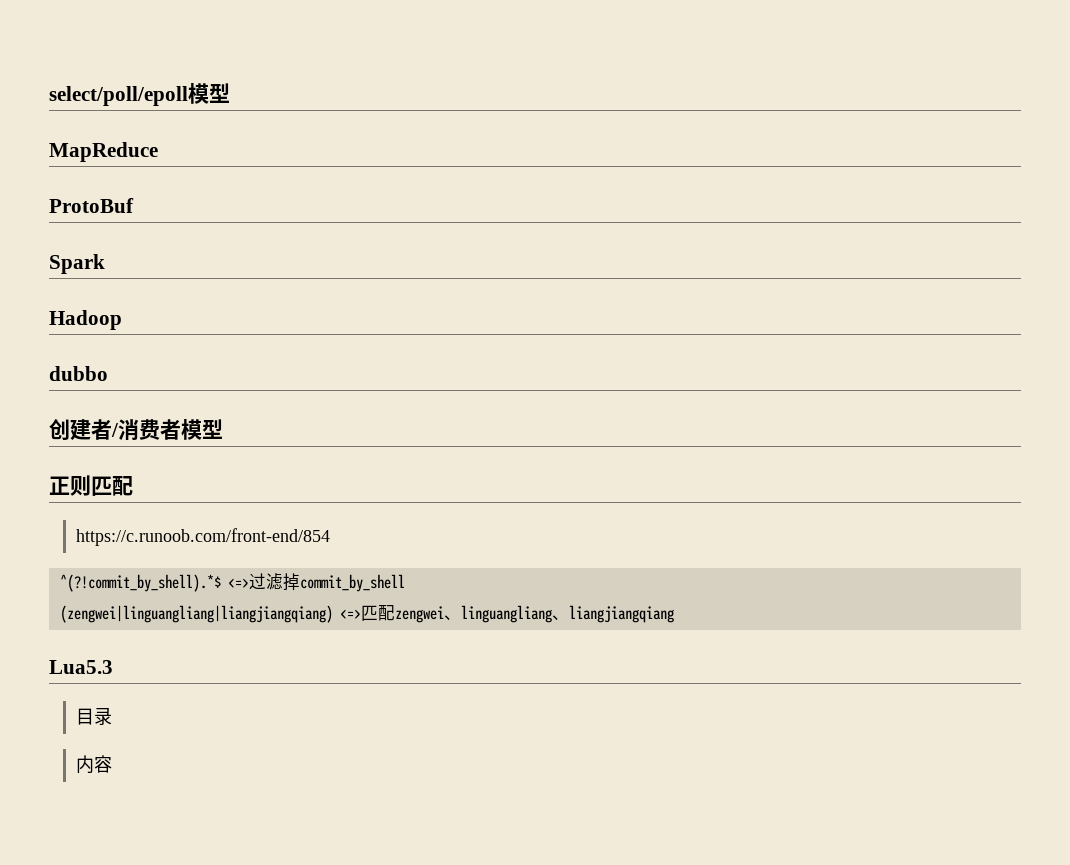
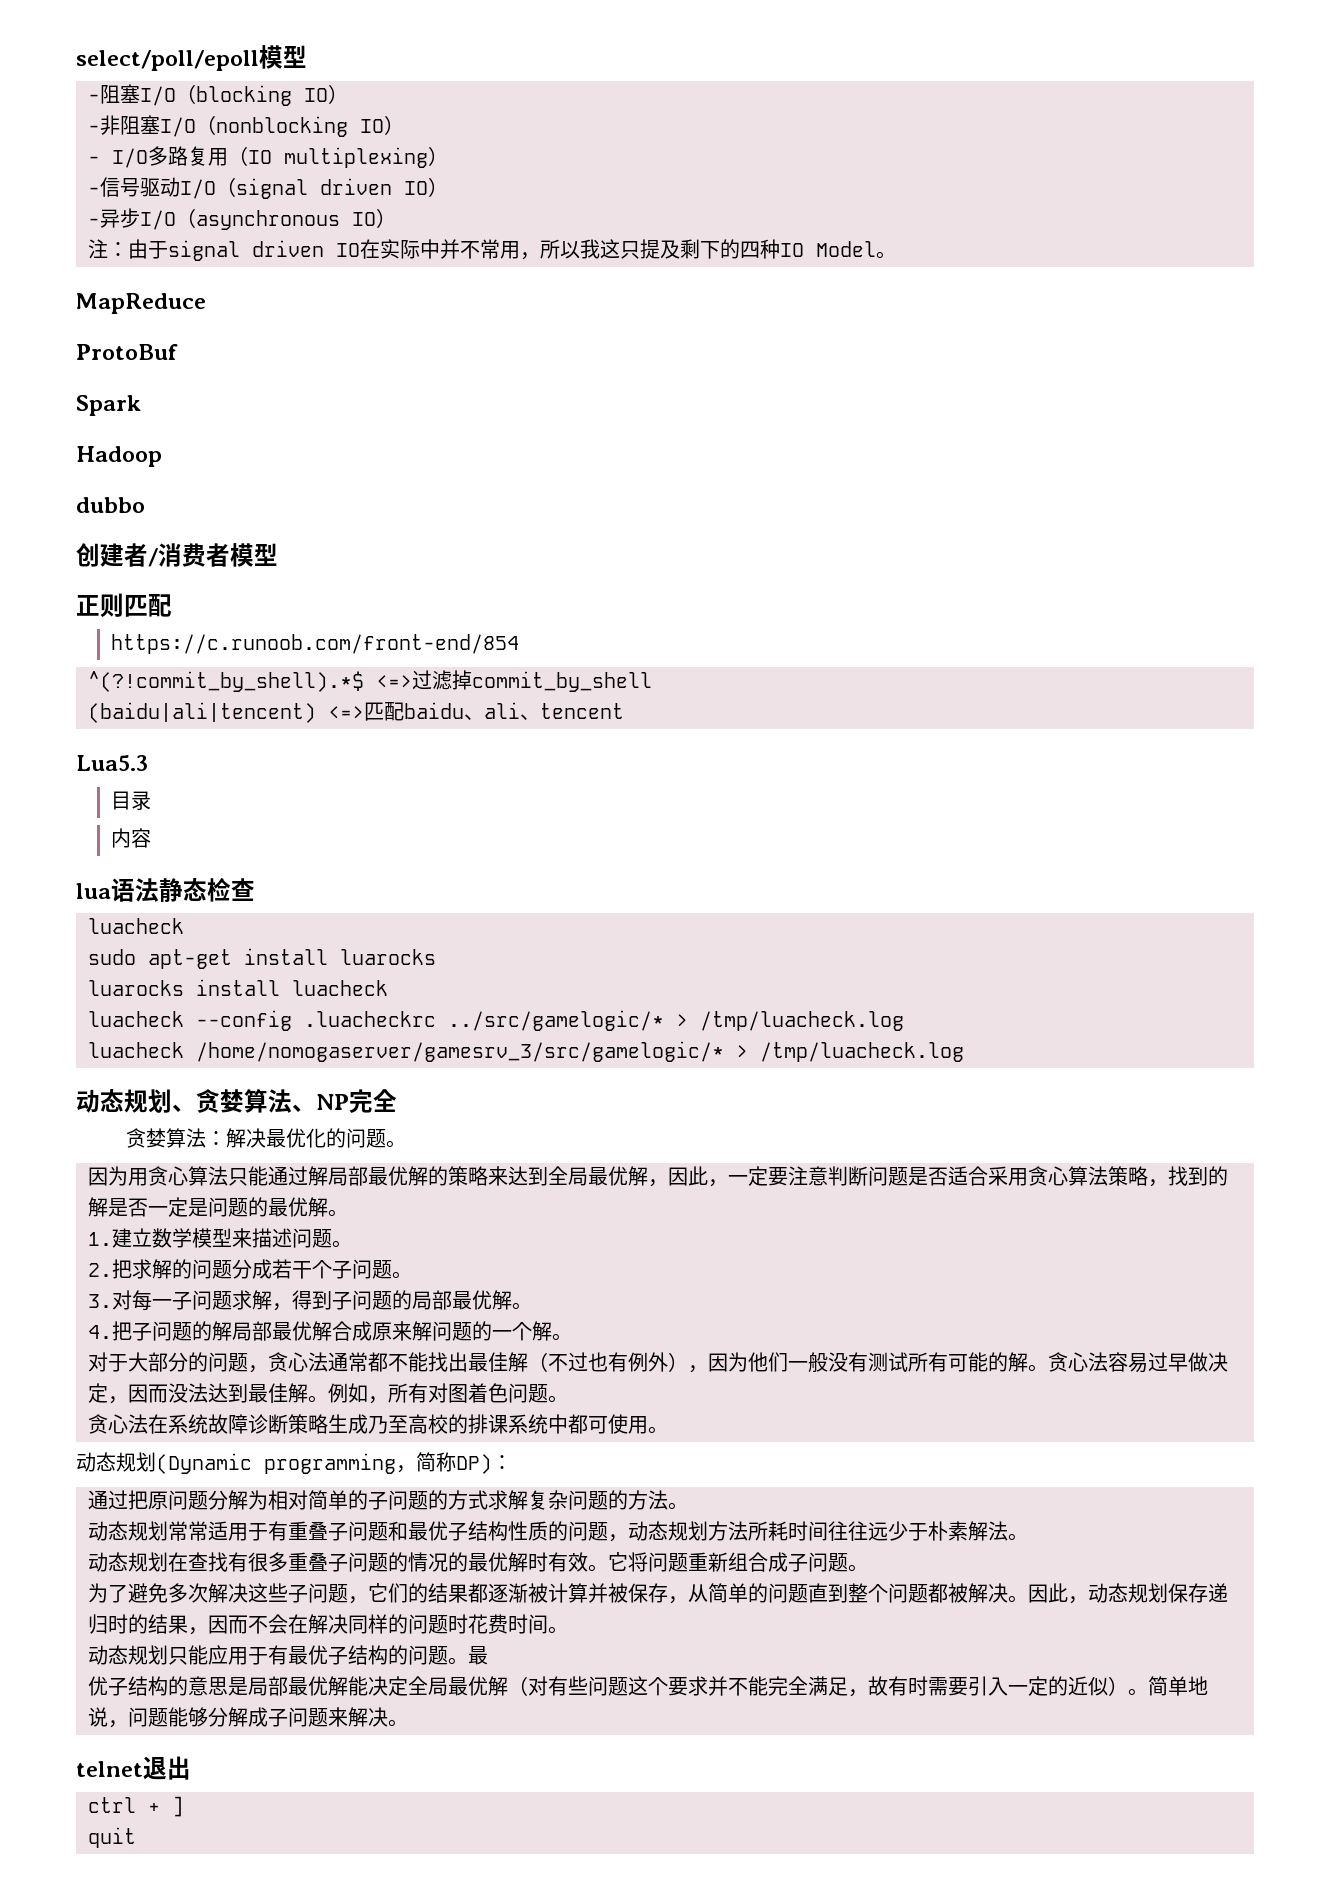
+ -阻塞I/O（blocking IO）
+ -非阻塞I/O（nonblocking IO）
+ - I/O多路复用（IO multiplexing）
+ -信号驱动I/O（signal driven IO）
+ -异步I/O（asynchronous IO）
+ 注：由于signal driven IO在实际中并不常用，所以我这只提及剩下的四种IO Model。
- (zengwei|linguangliang|liangjiangqiang) <=>匹配zengwei、linguangliang、liangjiangqiang
+ (baidu|ali|tencent) <=>匹配baidu、ali、tencent
+ lua语法静态检查
+ luacheck
+ sudo apt-get install luarocks
+ luarocks install luacheck
+ luacheck --config .luacheckrc ../src/gamelogic/* > /tmp/luacheck.log
+ luacheck /home/nomogaserver/gamesrv_3/src/gamelogic/* > /tmp/luacheck.log
+ 动态规划、贪婪算法、NP完全
+ 贪婪算法：解决最优化的问题。
+ 因为用贪心算法只能通过解局部最优解的策略来达到全局最优解，因此，一定要注意判断问题是否适合采用贪心算法策略，找到的解是否一定是问题的最优解。
+ 1.建立数学模型来描述问题。
+ 2.把求解的问题分成若干个子问题。
+ 3.对每一子问题求解，得到子问题的局部最优解。
+ 4.把子问题的解局部最优解合成原来解问题的一个解。
+ 对于大部分的问题，贪心法通常都不能找出最佳解（不过也有例外），因为他们一般没有测试所有可能的解。贪心法容易过早做决定，因而没法达到最佳解。例如，所有对图着色问题。
+ 贪心法在系统故障诊断策略生成乃至高校的排课系统中都可使用。
+ 动态规划(Dynamic programming，简称DP)：
+ 通过把原问题分解为相对简单的子问题的方式求解复杂问题的方法。
+ 动态规划常常适用于有重叠子问题和最优子结构性质的问题，动态规划方法所耗时间往往远少于朴素解法。
+ 动态规划在查找有很多重叠子问题的情况的最优解时有效。它将问题重新组合成子问题。
+ 为了避免多次解决这些子问题，它们的结果都逐渐被计算并被保存，从简单的问题直到整个问题都被解决。因此，动态规划保存递归时的结果，因而不会在解决同样的问题时花费时间。
+ 动态规划只能应用于有最优子结构的问题。最
+ 优子结构的意思是局部最优解能决定全局最优解（对有些问题这个要求并不能完全满足，故有时需要引入一定的近似）。简单地说，问题能够分解成子问题来解决。
+ telnet退出
+ ctrl + ]
+ quit

